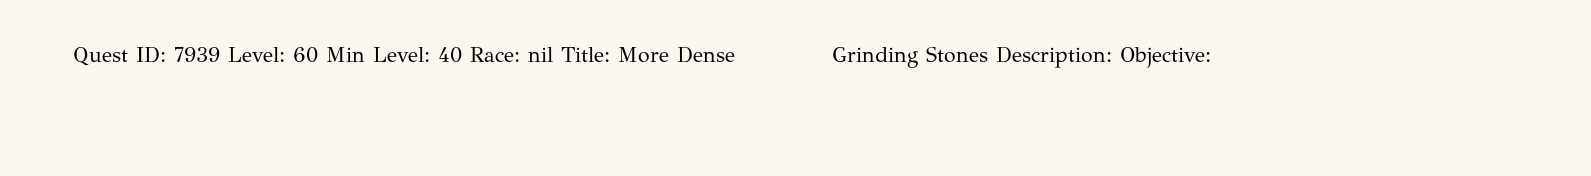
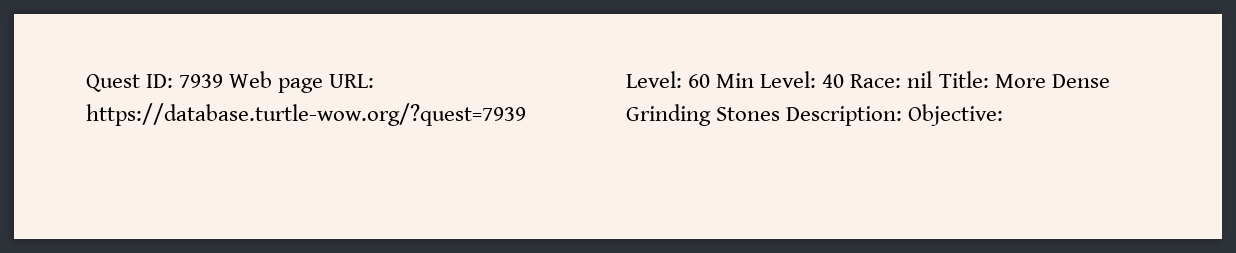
- Quest ID: 7939 Level: 60 Min Level: 40 Race: nil Title: More Dense Grinding Stones Description: Objective:
+ Quest ID: 7939 Web page URL: https://database.turtle-wow.org/?quest=7939 Level: 60 Min Level: 40 Race: nil Title: More Dense Grinding Stones Description: Objective:

